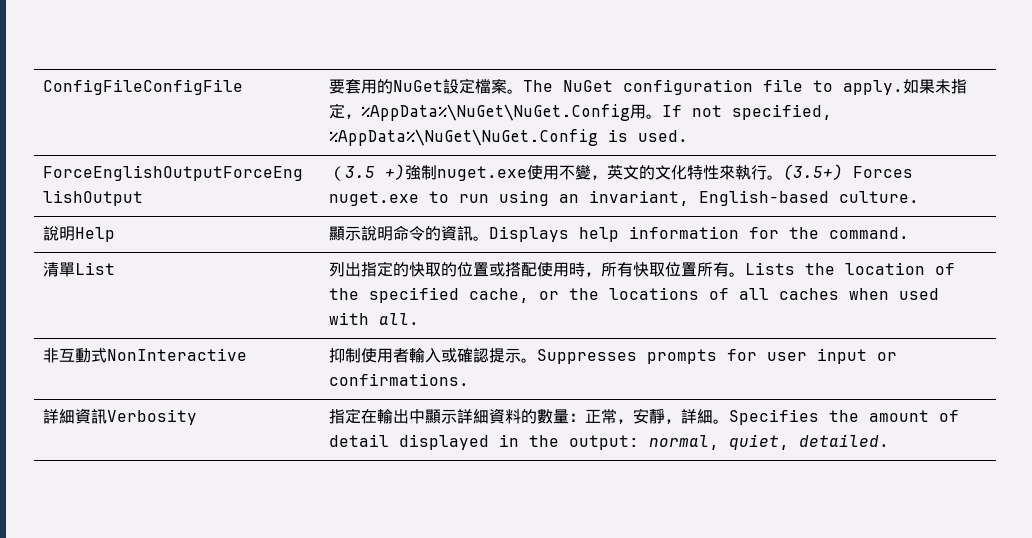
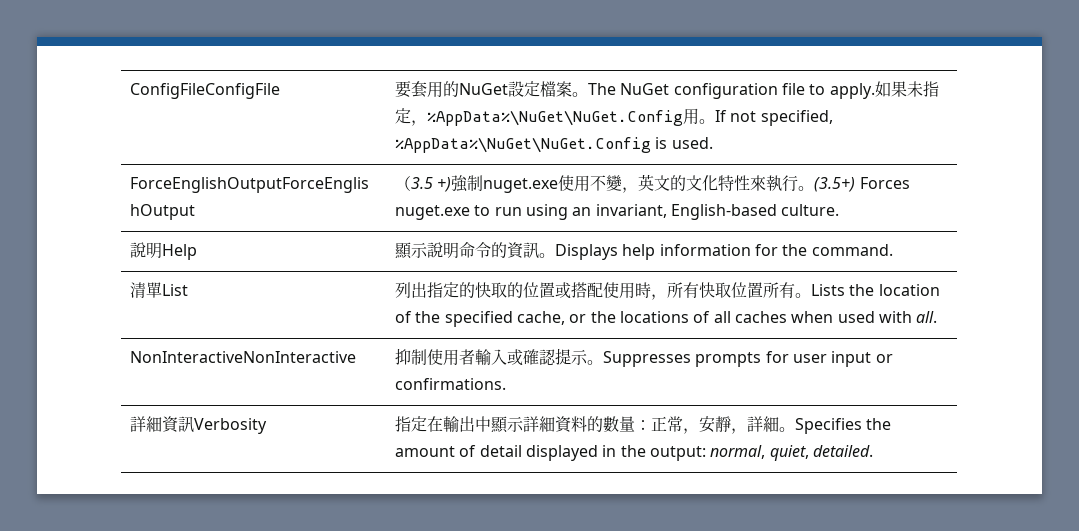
- 非互動式NonInteractive | 抑制使用者輸入或確認提示。Suppresses prompts for user input or confirmations.
+ NonInteractiveNonInteractive | 抑制使用者輸入或確認提示。Suppresses prompts for user input or confirmations.

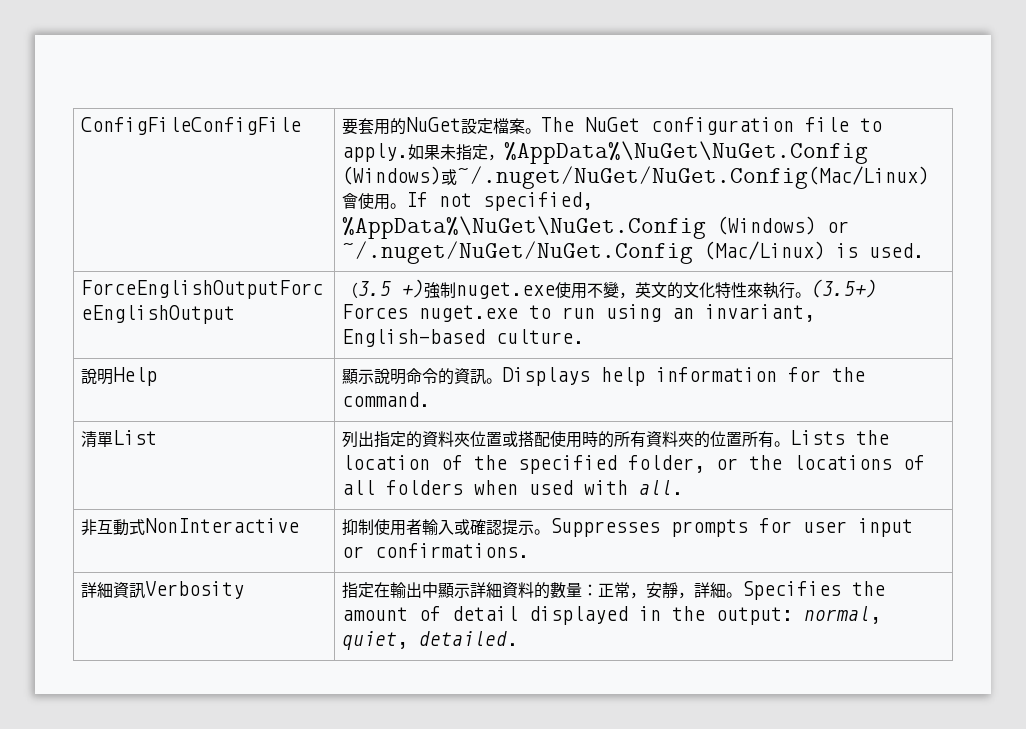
- ConfigFileConfigFile | 要套用的NuGet設定檔案。The NuGet configuration file to apply.如果未指定，%AppData%\NuGet\NuGet.Config用。If not specified, %AppData%\NuGet\NuGet.Config is used.
+ ConfigFileConfigFile | 要套用的NuGet設定檔案。The NuGet configuration file to apply.如果未指定，%AppData%\NuGet\NuGet.Config (Windows)或~/.nuget/NuGet/NuGet.Config(Mac/Linux)會使用。If not specified, %AppData%\NuGet\NuGet.Config (Windows) or ~/.nuget/NuGet/NuGet.Config (Mac/Linux) is used.
- 清單List | 列出指定的快取的位置或搭配使用時，所有快取位置所有。Lists the location of the specified cache, or the locations of all caches when used with all.
+ 清單List | 列出指定的資料夾位置或搭配使用時的所有資料夾的位置所有。Lists the location of the specified folder, or the locations of all folders when used with all.
- NonInteractiveNonInteractive | 抑制使用者輸入或確認提示。Suppresses prompts for user input or confirmations.
+ 非互動式NonInteractive | 抑制使用者輸入或確認提示。Suppresses prompts for user input or confirmations.

